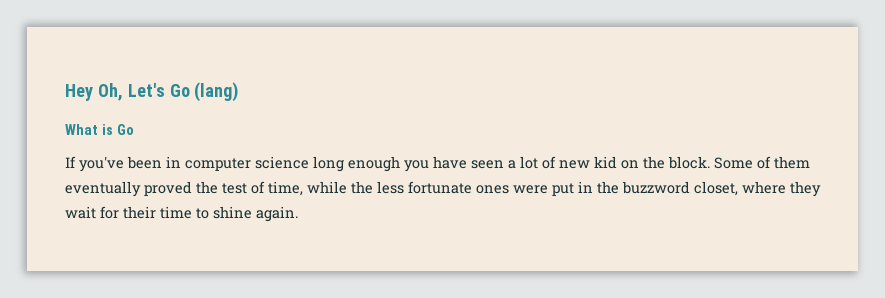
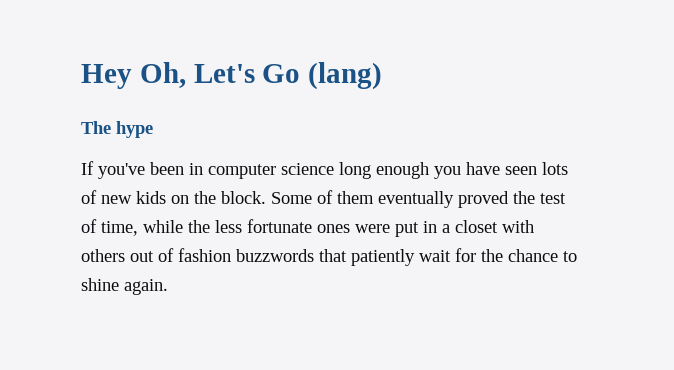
- What is Go
+ The hype
- If you've been in computer science long enough you have seen a lot of new kid on the block.
+ If you've been in computer science long enough you have seen lots of new kids on the block.
- Some of them eventually proved the test of time, while the less fortunate ones were put in the buzzword closet, where they wait for their time to shine again.
+ Some of them eventually proved the test of time, while the less fortunate ones were put in a closet with others out of fashion buzzwords that patiently wait for the chance to shine again.

